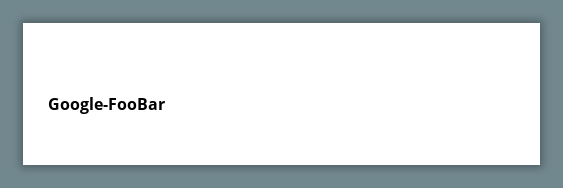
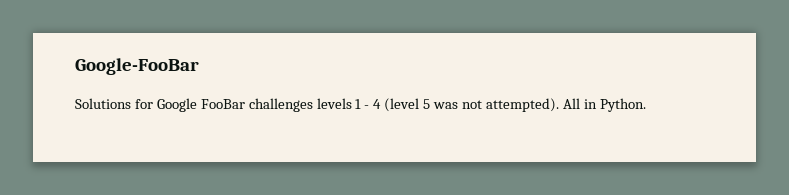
+ Solutions for Google FooBar challenges levels 1 - 4 (level 5 was not attempted). All in Python.

